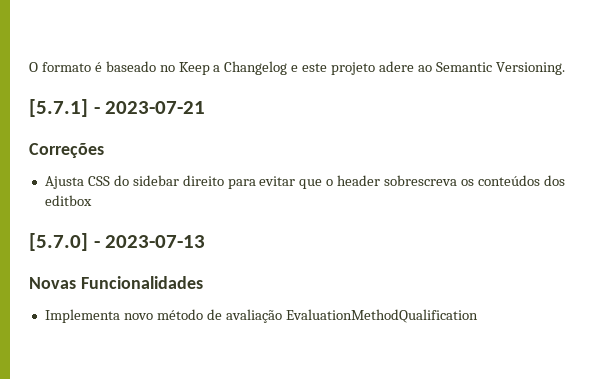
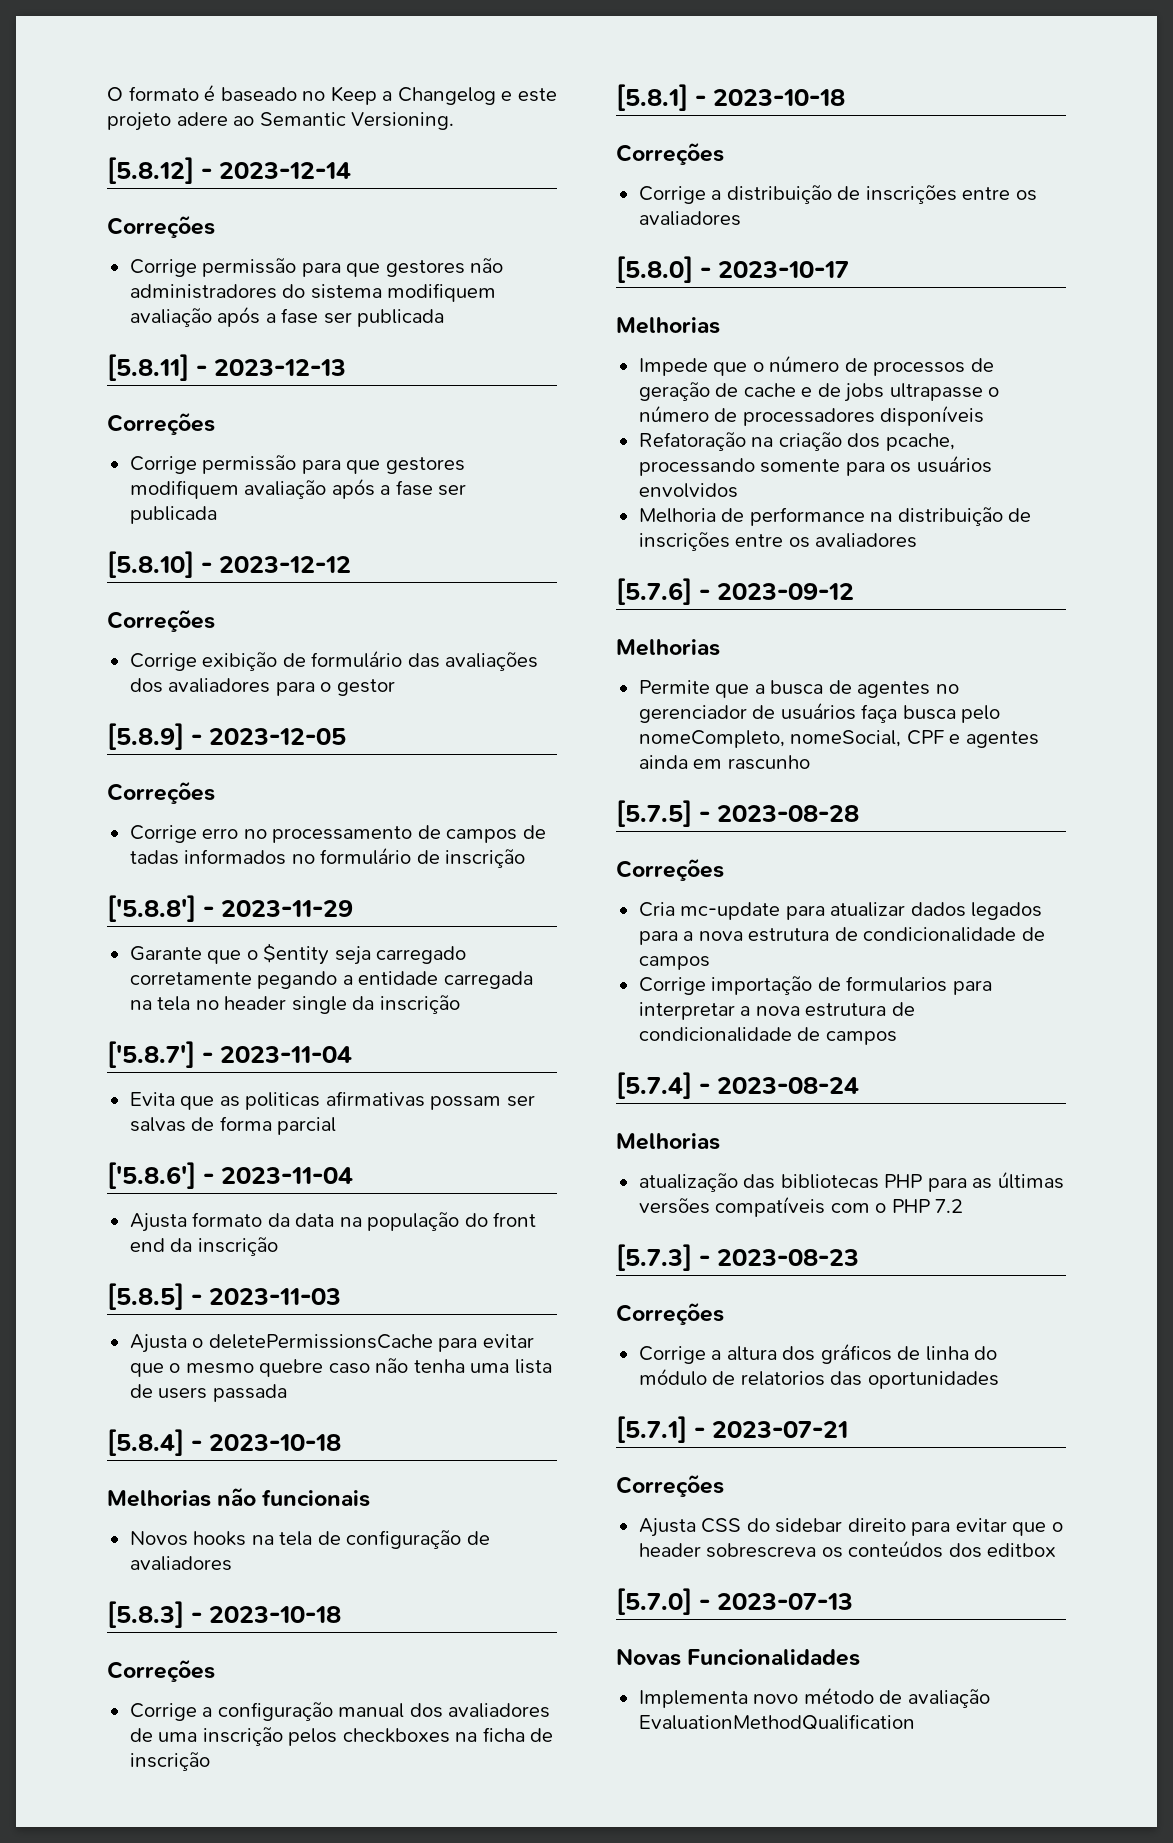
+ [5.8.12] - 2023-12-14
+ Correções
+ Corrige permissão para que gestores não administradores do sistema modifiquem avaliação após a fase ser publicada
+ [5.8.11] - 2023-12-13
+ Correções
+ Corrige permissão para que gestores modifiquem avaliação após a fase ser publicada
+ [5.8.10] - 2023-12-12
+ Correções
+ Corrige exibição de formulário das avaliações dos avaliadores para o gestor
+ [5.8.9] - 2023-12-05
+ Correções
+ Corrige erro no processamento de campos de tadas informados no formulário de inscrição
+ ['5.8.8'] - 2023-11-29
+ Garante que o $entity seja carregado corretamente pegando a entidade carregada na tela no header single da inscrição
+ ['5.8.7'] - 2023-11-04
+ Evita que as politicas afirmativas possam ser salvas de forma parcial
+ ['5.8.6'] - 2023-11-04
+ Ajusta formato da data na população do front end da inscrição
+ [5.8.5] - 2023-11-03
+ Ajusta o deletePermissionsCache para evitar que o mesmo quebre caso não tenha uma lista de users passada
+ [5.8.4] - 2023-10-18
+ Melhorias não funcionais
+ Novos hooks na tela de configuração de avaliadores
+ [5.8.3] - 2023-10-18
+ Correções
+ Corrige a configuração manual dos avaliadores de uma inscrição pelos checkboxes na ficha de inscrição
+ [5.8.1] - 2023-10-18
+ Correções
+ Corrige a distribuição de inscrições entre os avaliadores
+ [5.8.0] - 2023-10-17
+ Melhorias
+ Impede que o número de processos de geração de cache e de jobs ultrapasse o número de processadores disponíveis
+ Refatoração na criação dos pcache, processando somente para os usuários envolvidos
+ Melhoria de performance na distribuição de inscrições entre os avaliadores
+ [5.7.6] - 2023-09-12
+ Melhorias
+ Permite que a busca de agentes no gerenciador de usuários faça busca pelo nomeCompleto, nomeSocial, CPF e agentes ainda em rascunho
+ [5.7.5] - 2023-08-28
+ Correções
+ Cria mc-update para atualizar dados legados para a nova estrutura de condicionalidade de campos
+ Corrige importação de formularios para interpretar a nova estrutura de condicionalidade de campos
+ [5.7.4] - 2023-08-24
+ Melhorias
+ atualização das bibliotecas PHP para as últimas versões compatíveis com o PHP 7.2
+ [5.7.3] - 2023-08-23
+ Correções
+ Corrige a altura dos gráficos de linha do módulo de relatorios das oportunidades

